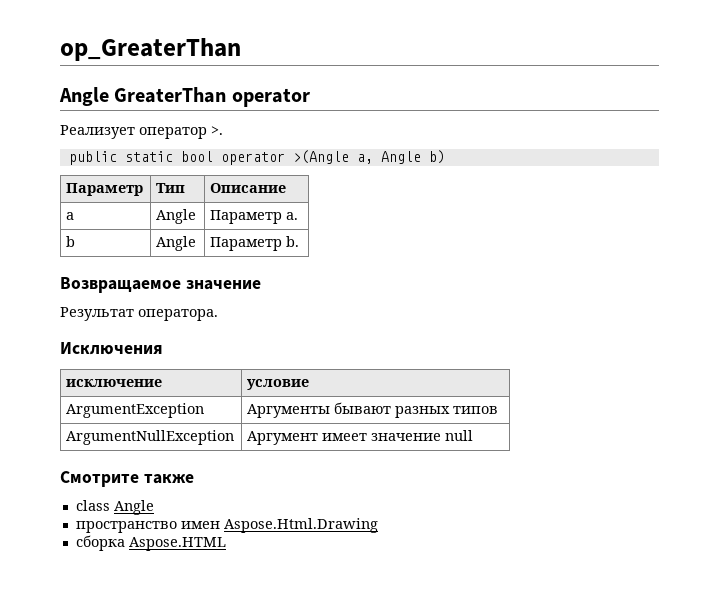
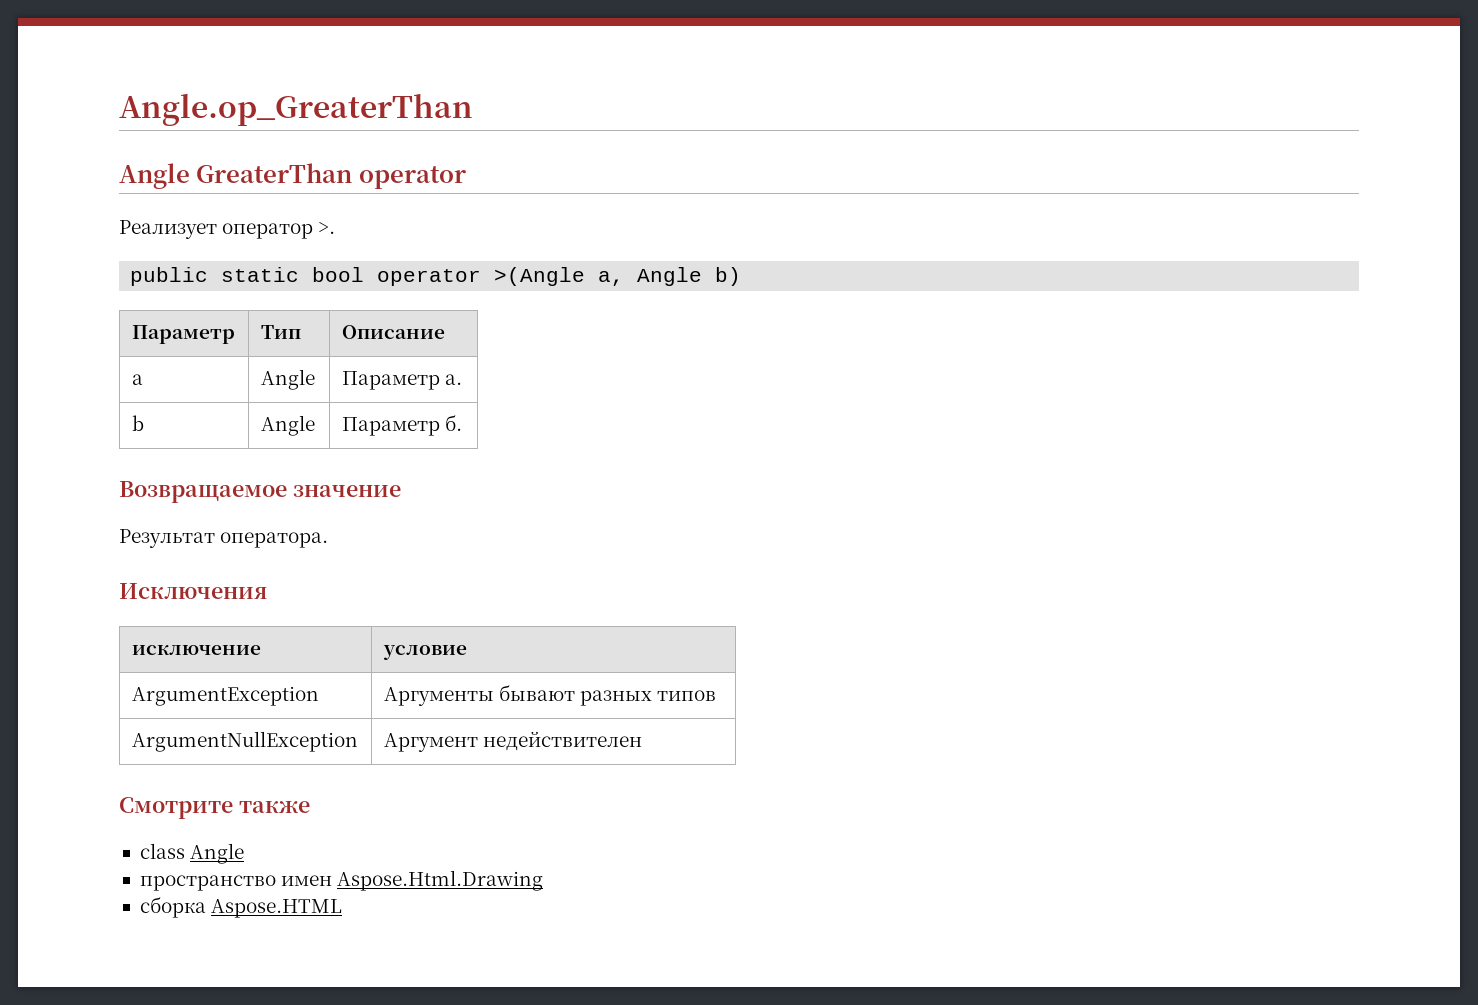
- op_GreaterThan
+ Angle.op_GreaterThan
- b | Angle | Параметр b.
+ b | Angle | Параметр б.
- ArgumentNullException | Аргумент имеет значение null
+ ArgumentNullException | Аргумент недействителен

